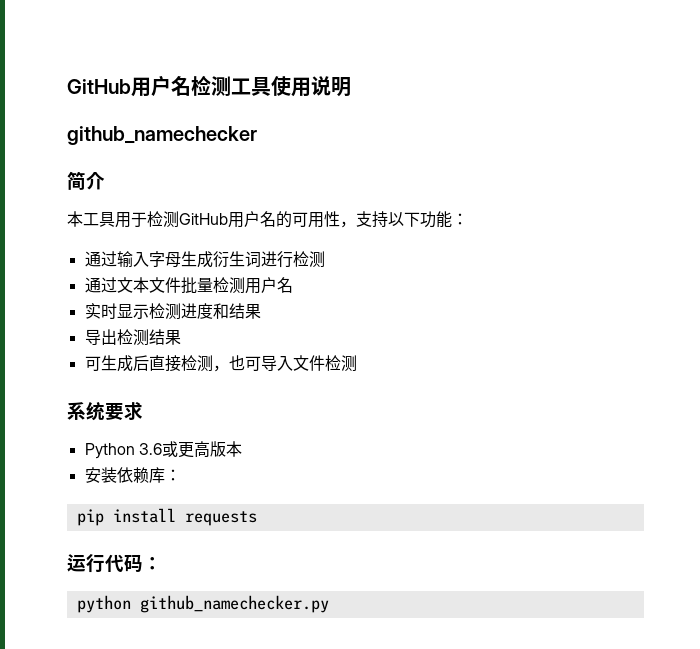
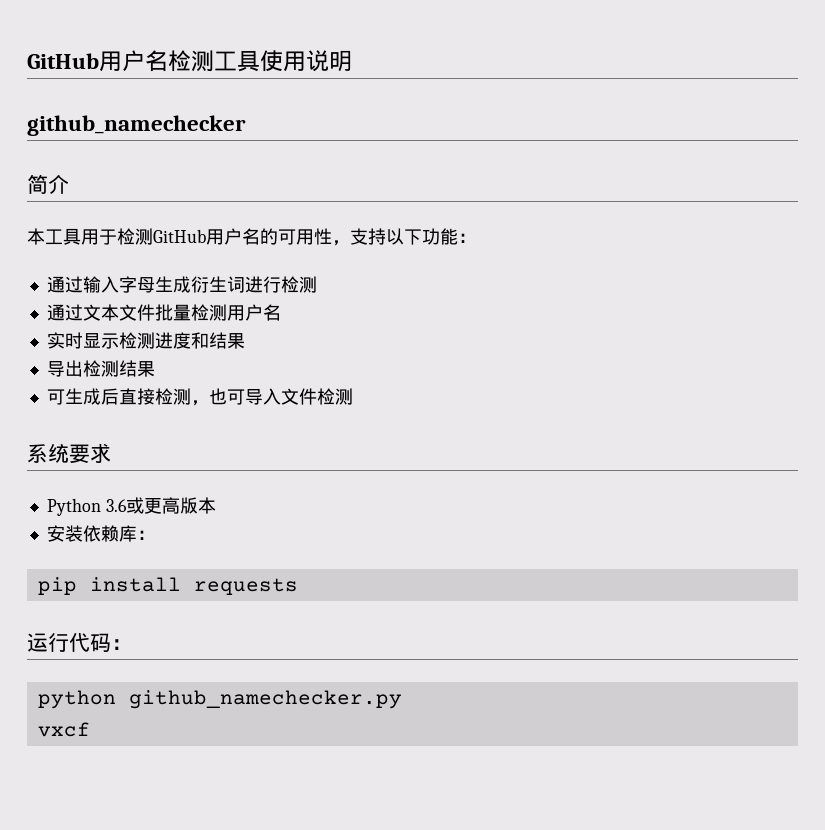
+ vxcf

